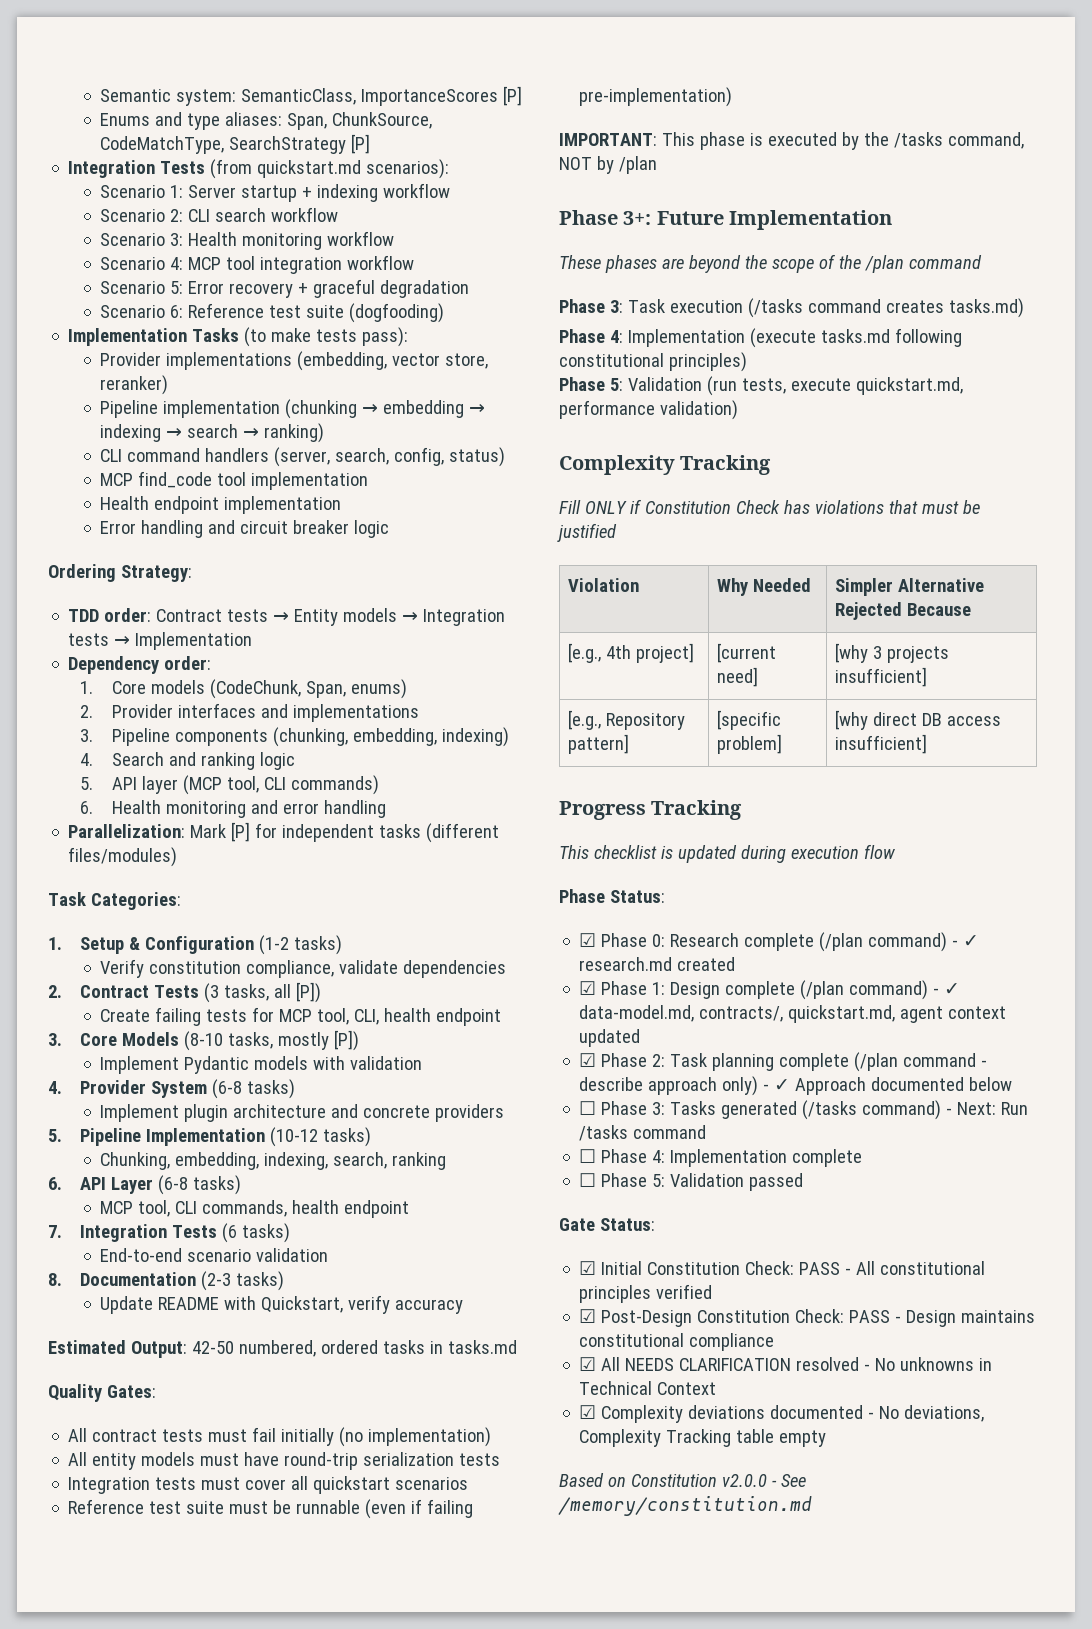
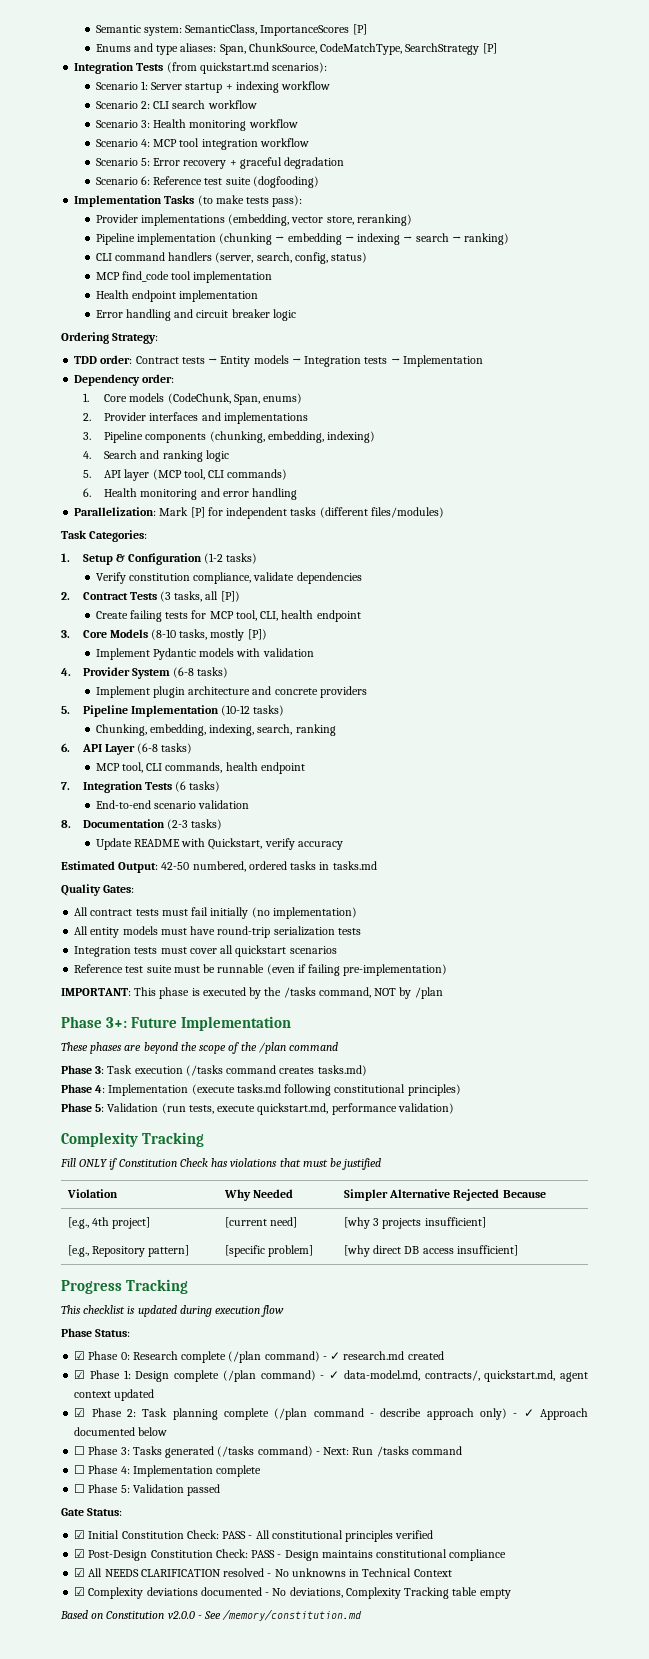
- Provider implementations (embedding, vector store, reranker)
+ Provider implementations (embedding, vector store, reranking)

